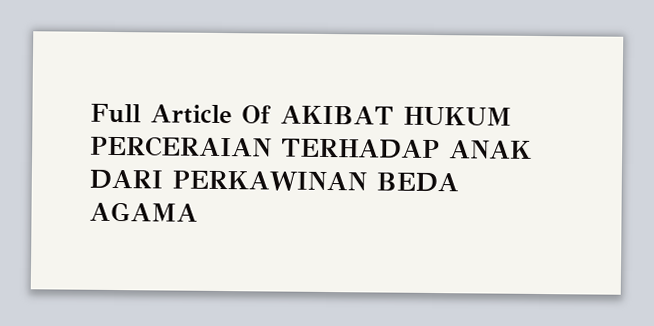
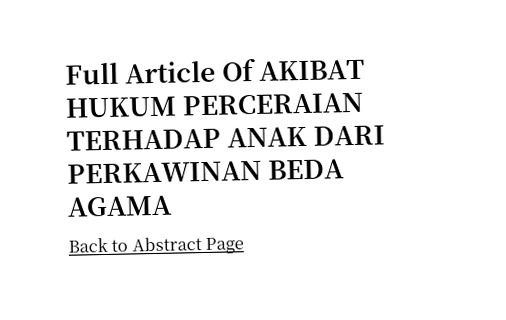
+ Back to Abstract Page

